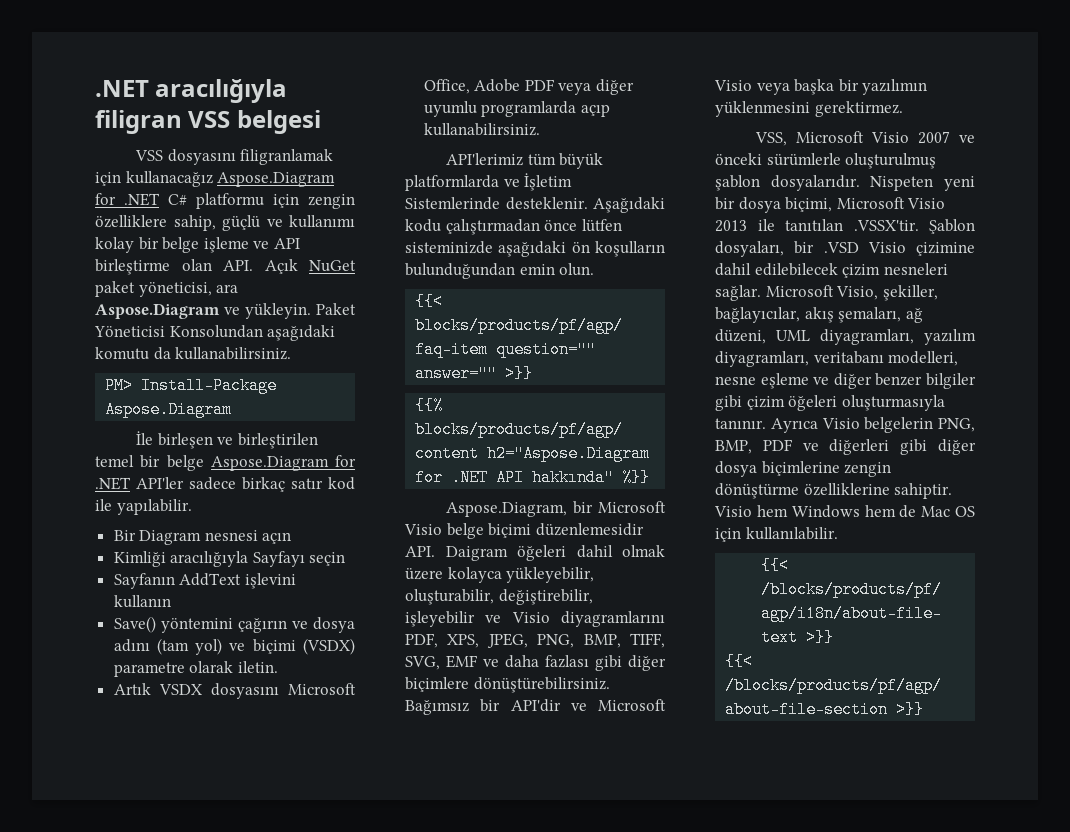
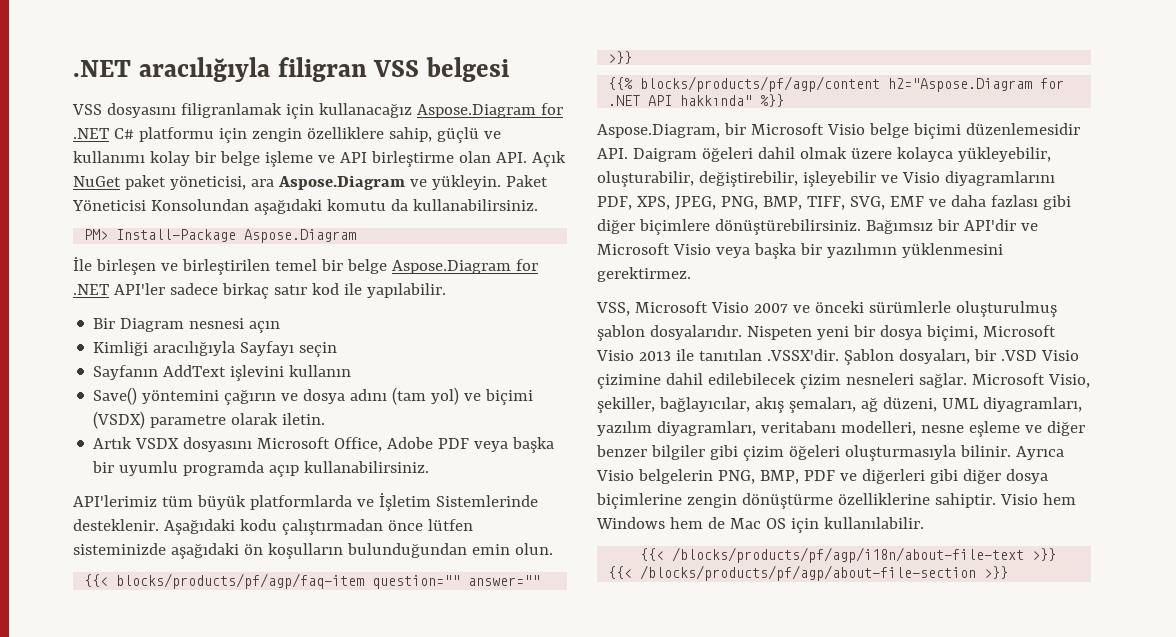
- Artık VSDX dosyasını Microsoft Office, Adobe PDF veya diğer uyumlu programlarda açıp kullanabilirsiniz.
+ Artık VSDX dosyasını Microsoft Office, Adobe PDF veya başka bir uyumlu programda açıp kullanabilirsiniz.
- Nispeten yeni bir dosya biçimi, Microsoft Visio 2013 ile tanıtılan .VSSX'tir. Şablon dosyaları, bir .VSD Visio çizimine dahil edilebilecek çizim nesneleri sağlar.
+ Nispeten yeni bir dosya biçimi, Microsoft Visio 2013 ile tanıtılan .VSSX'dir. Şablon dosyaları, bir .VSD Visio çizimine dahil edilebilecek çizim nesneleri sağlar.
- Microsoft Visio, şekiller, bağlayıcılar, akış şemaları, ağ düzeni, UML diyagramları, yazılım diyagramları, veritabanı modelleri, nesne eşleme ve diğer benzer bilgiler gibi çizim öğeleri oluşturmasıyla tanınır.
+ Microsoft Visio, şekiller, bağlayıcılar, akış şemaları, ağ düzeni, UML diyagramları, yazılım diyagramları, veritabanı modelleri, nesne eşleme ve diğer benzer bilgiler gibi çizim öğeleri oluşturmasıyla bilinir.

